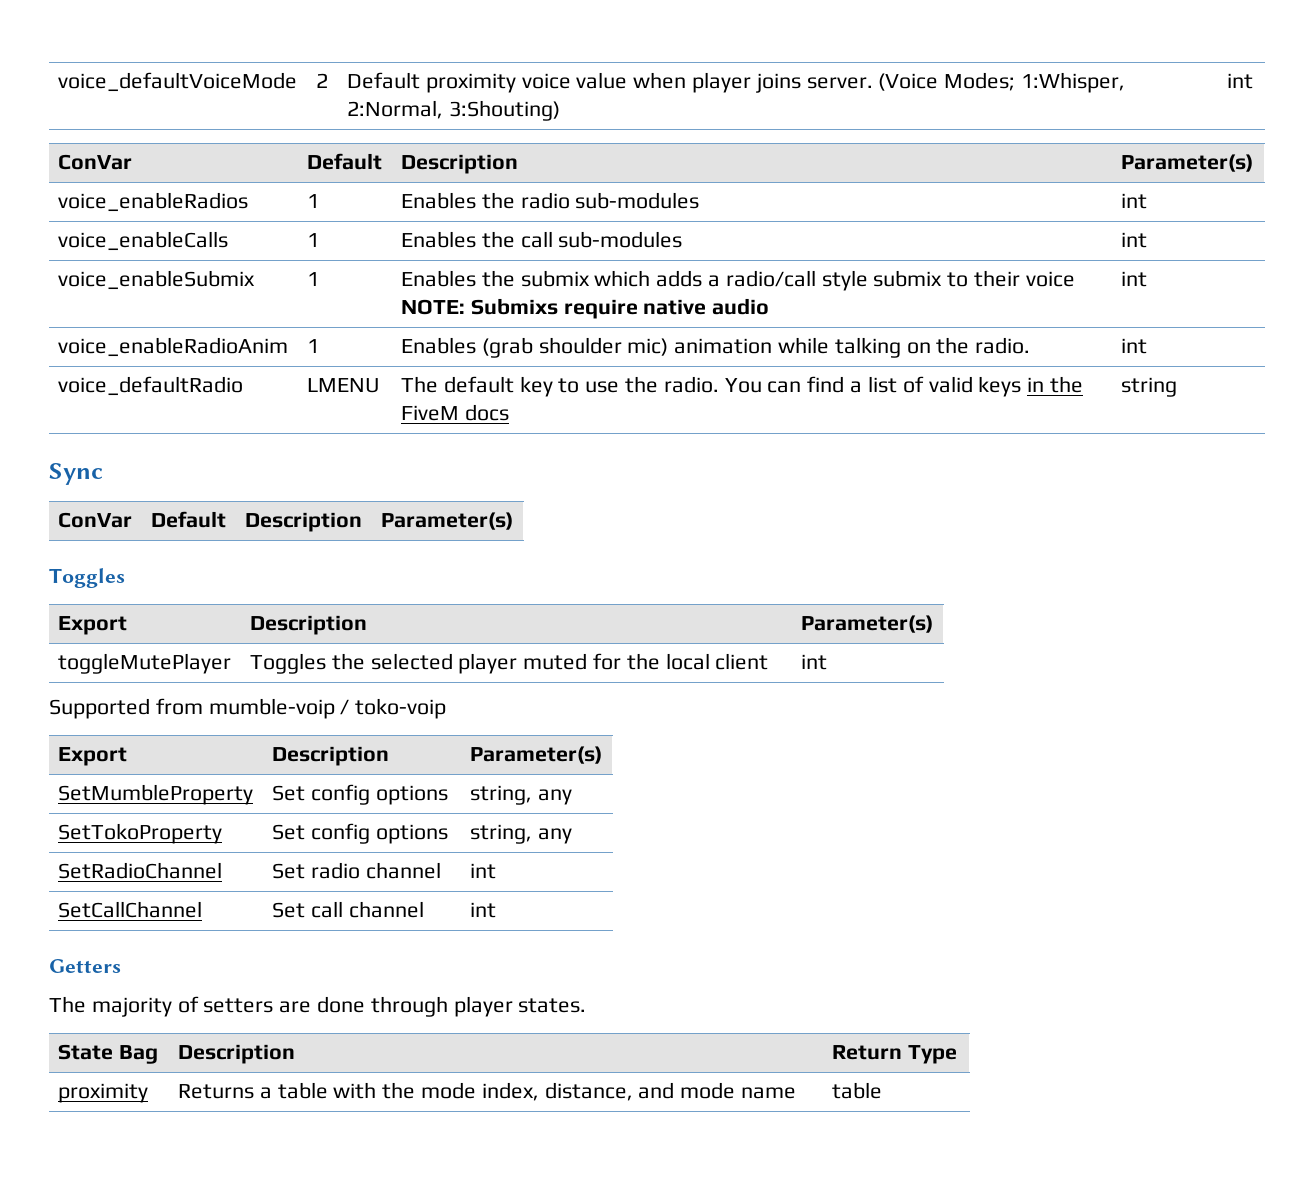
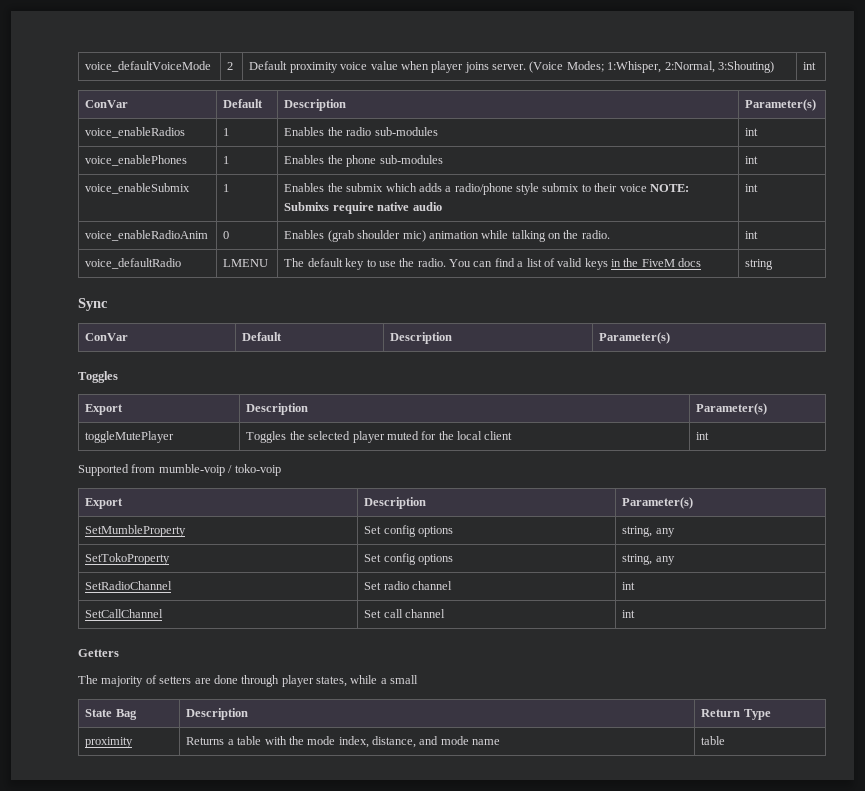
- voice_enableCalls | 1 | Enables the call sub-modules | int
+ voice_enablePhones | 1 | Enables the phone sub-modules | int
- voice_enableSubmix | 1 | Enables the submix which adds a radio/call style submix to their voice NOTE: Submixs require native audio | int
+ voice_enableSubmix | 1 | Enables the submix which adds a radio/phone style submix to their voice NOTE: Submixs require native audio | int
- voice_enableRadioAnim | 1 | Enables (grab shoulder mic) animation while talking on the radio. | int
+ voice_enableRadioAnim | 0 | Enables (grab shoulder mic) animation while talking on the radio. | int
- The majority of setters are done through player states.
+ The majority of setters are done through player states, while a small

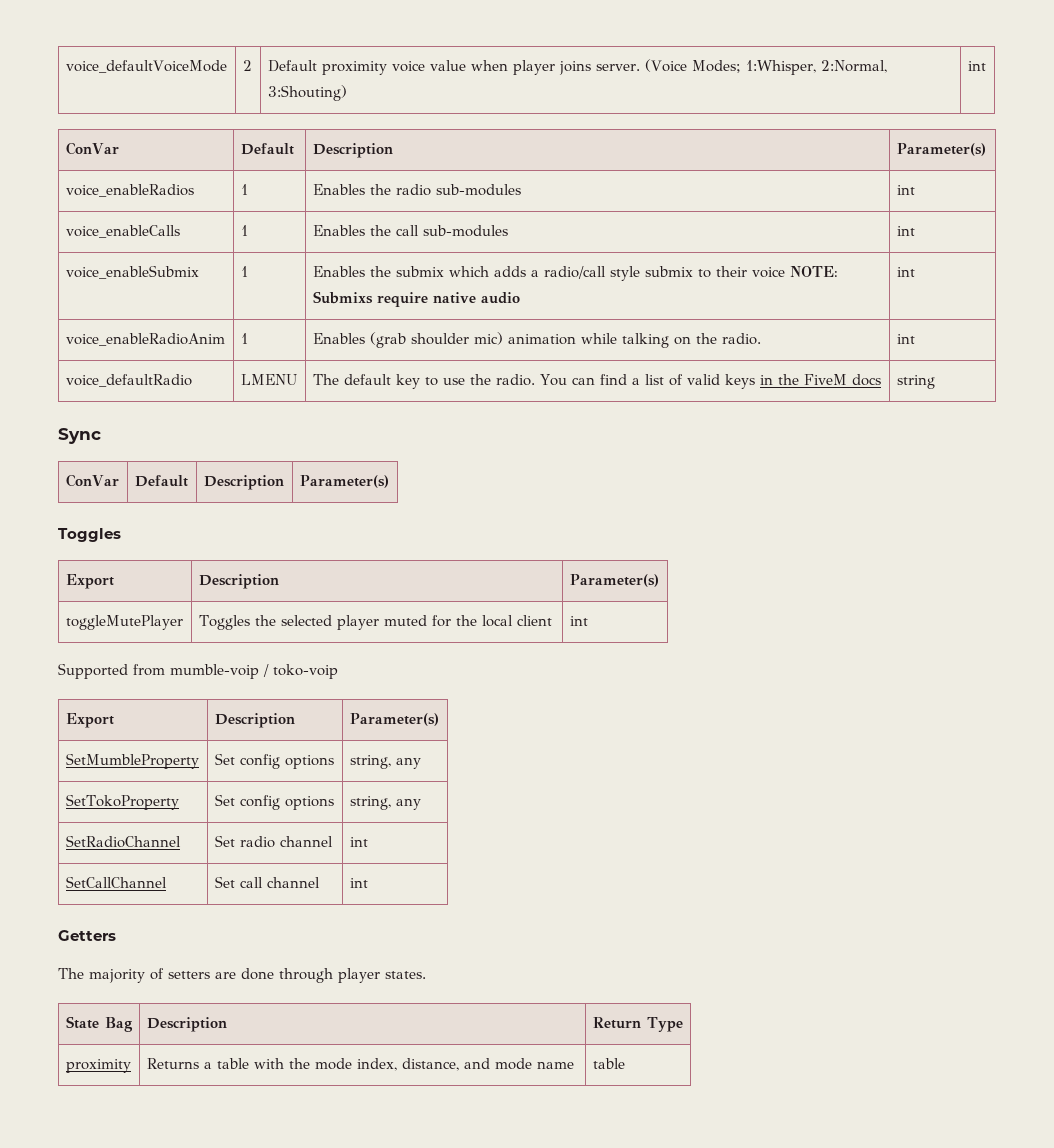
- voice_enablePhones | 1 | Enables the phone sub-modules | int
+ voice_enableCalls | 1 | Enables the call sub-modules | int
- voice_enableSubmix | 1 | Enables the submix which adds a radio/phone style submix to their voice NOTE: Submixs require native audio | int
+ voice_enableSubmix | 1 | Enables the submix which adds a radio/call style submix to their voice NOTE: Submixs require native audio | int
- voice_enableRadioAnim | 0 | Enables (grab shoulder mic) animation while talking on the radio. | int
+ voice_enableRadioAnim | 1 | Enables (grab shoulder mic) animation while talking on the radio. | int
- The majority of setters are done through player states, while a small
+ The majority of setters are done through player states.

